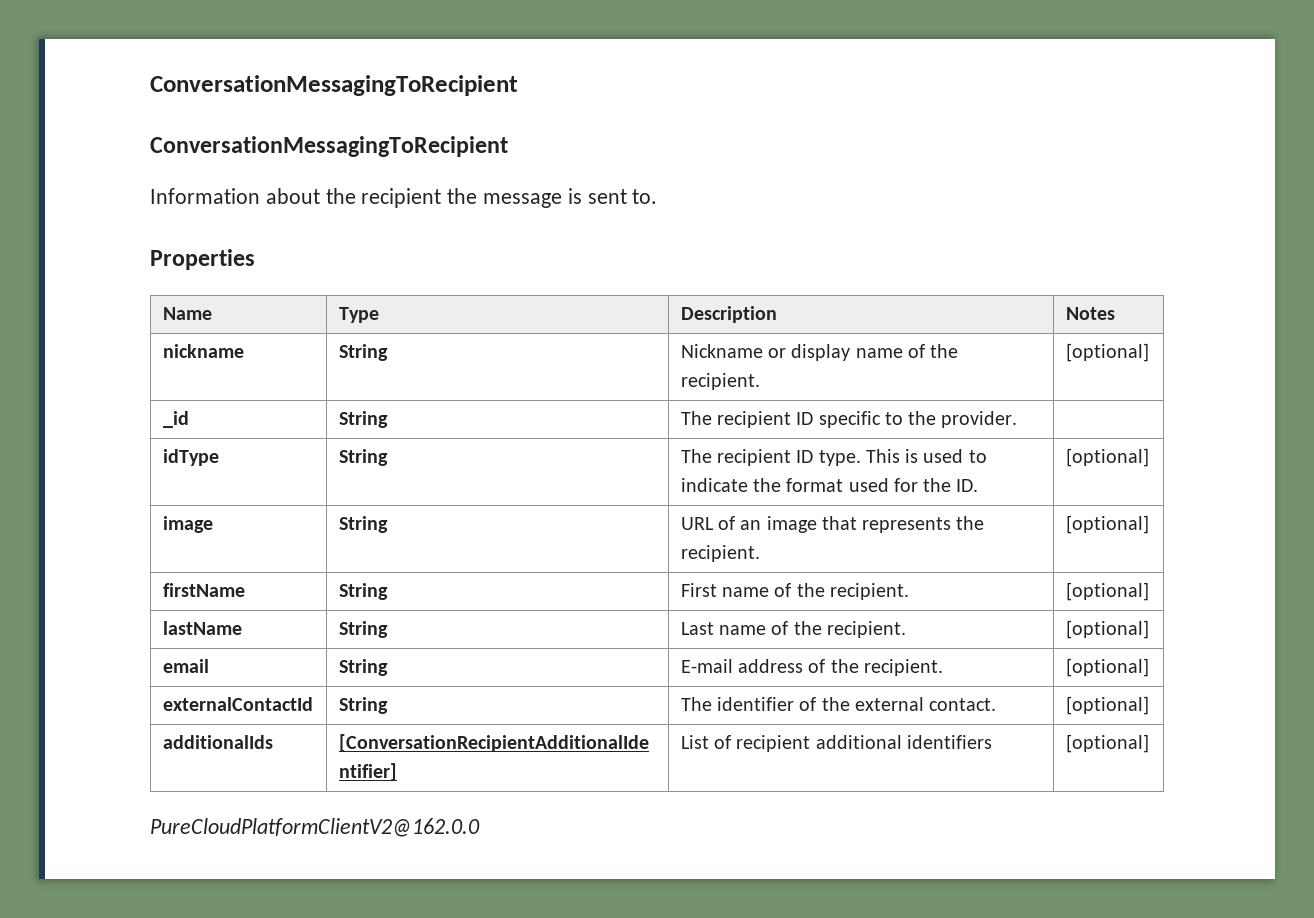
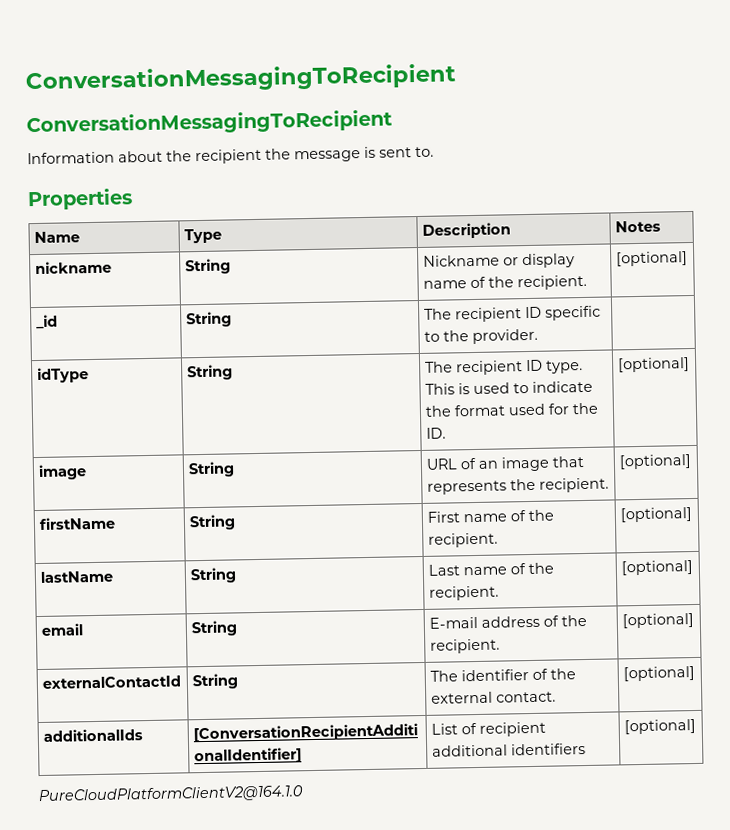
- PureCloudPlatformClientV2@162.0.0
+ PureCloudPlatformClientV2@164.1.0

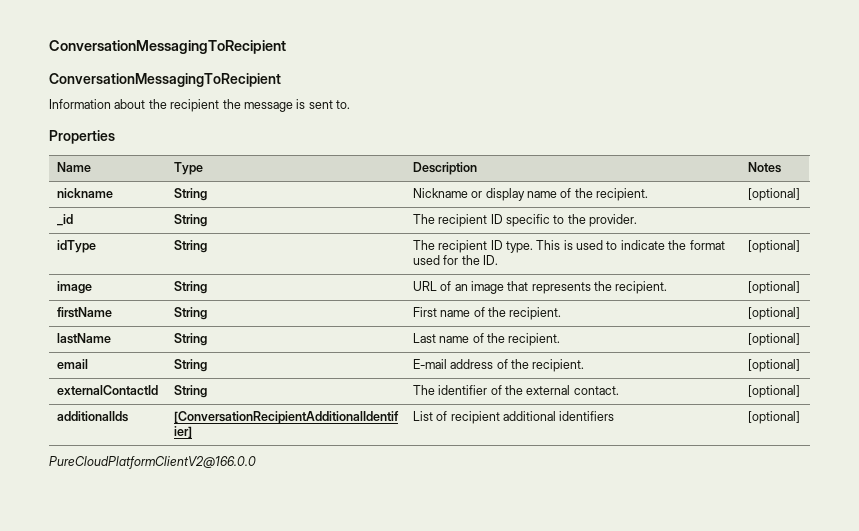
- PureCloudPlatformClientV2@164.1.0
+ PureCloudPlatformClientV2@166.0.0

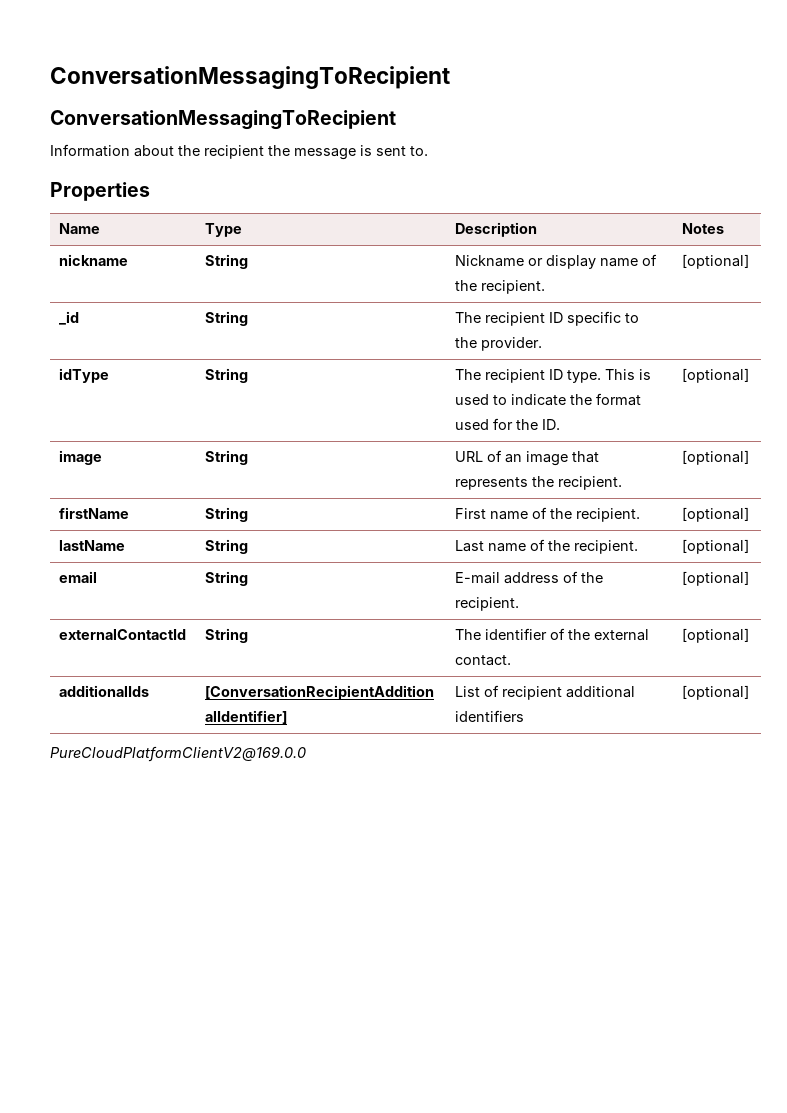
- PureCloudPlatformClientV2@166.0.0
+ PureCloudPlatformClientV2@169.0.0

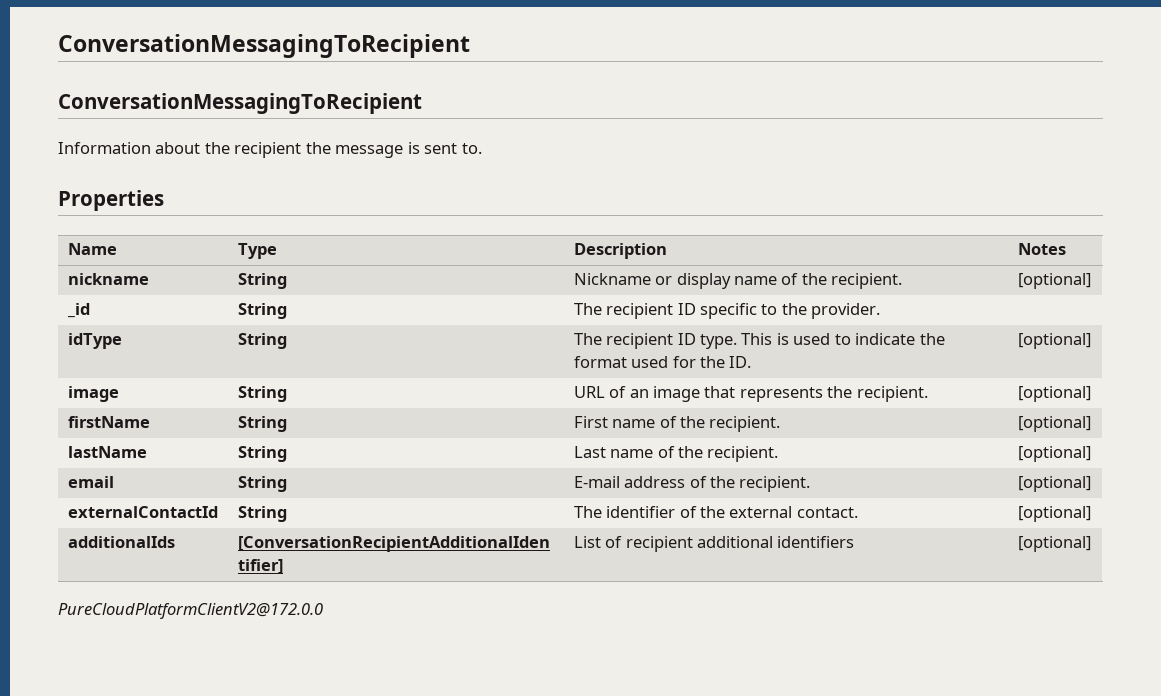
- PureCloudPlatformClientV2@169.0.0
+ PureCloudPlatformClientV2@172.0.0

